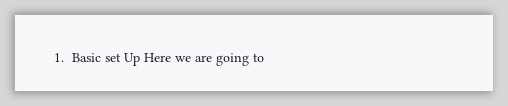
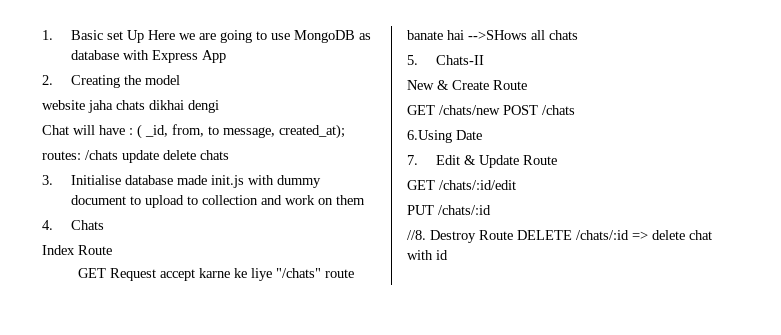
- 1. Basic set Up Here we are going to
+ 1. Basic set Up Here we are going to use MongoDB as database with Express App
+ 2. Creating the model
+ website jaha chats dikhai dengi
+ Chat will have : ( _id, from, to message, created_at);
+ routes: /chats update delete chats
+ 3. Initialise database made init.js with dummy document to upload to collection and work on them
+ 4. Chats
+ Index Route
+ GET Request accept karne ke liye "/chats" route banate hai -->SHows all chats
+ 5. Chats-II
+ New & Create Route
+ GET /chats/new POST /chats
+ 6.Using Date
+ 7. Edit & Update Route
+ GET /chats/:id/edit
+ PUT /chats/:id
+ //8. Destroy Route DELETE /chats/:id => delete chat with id

